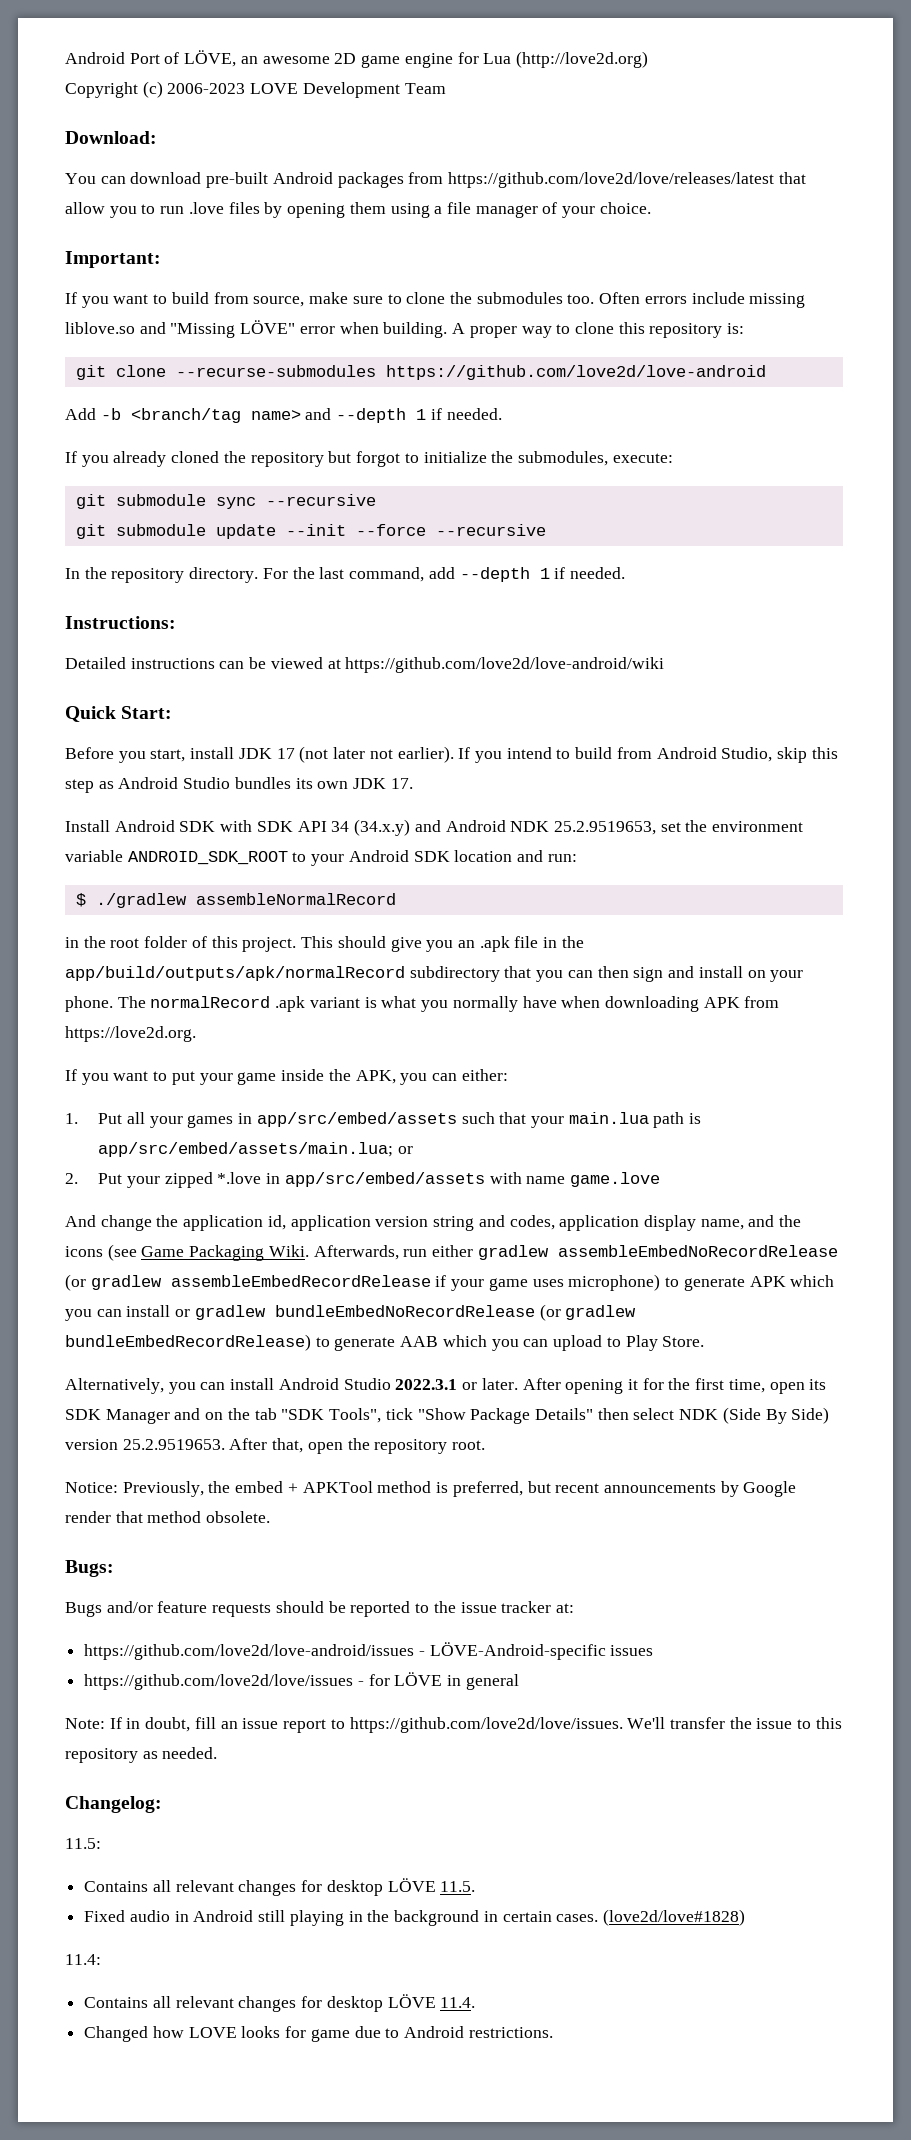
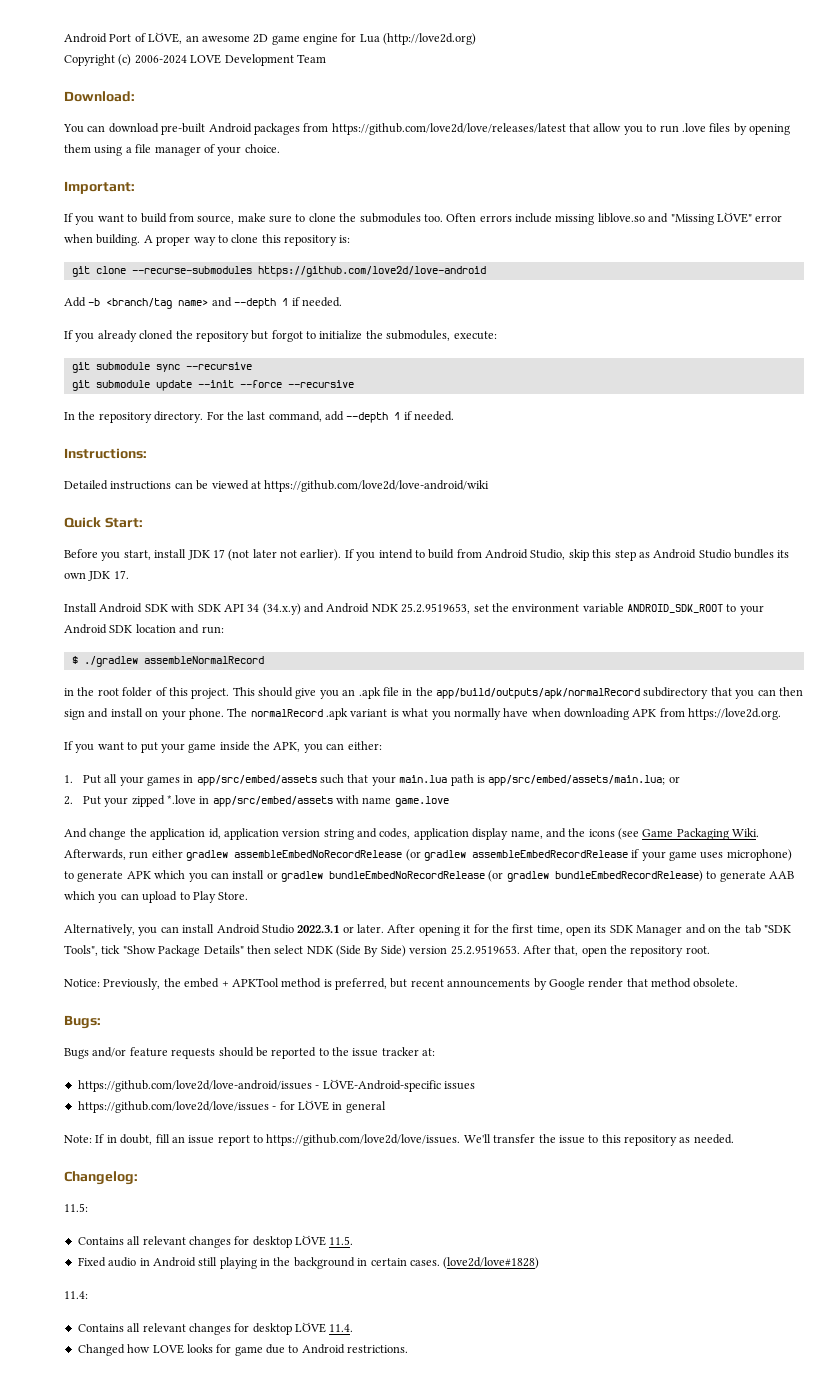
- Copyright (c) 2006-2023 LOVE Development Team
+ Copyright (c) 2006-2024 LOVE Development Team

